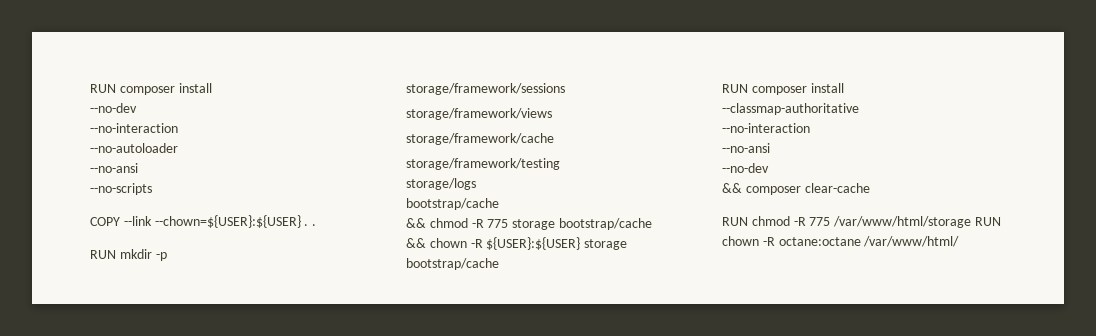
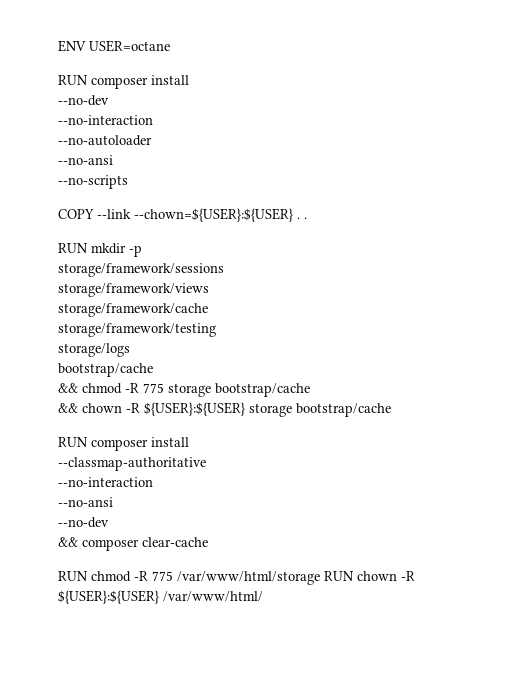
+ ENV USER=octane
- RUN chmod -R 775 /var/www/html/storage RUN chown -R octane:octane /var/www/html/
+ RUN chmod -R 775 /var/www/html/storage RUN chown -R ${USER}:${USER} /var/www/html/

